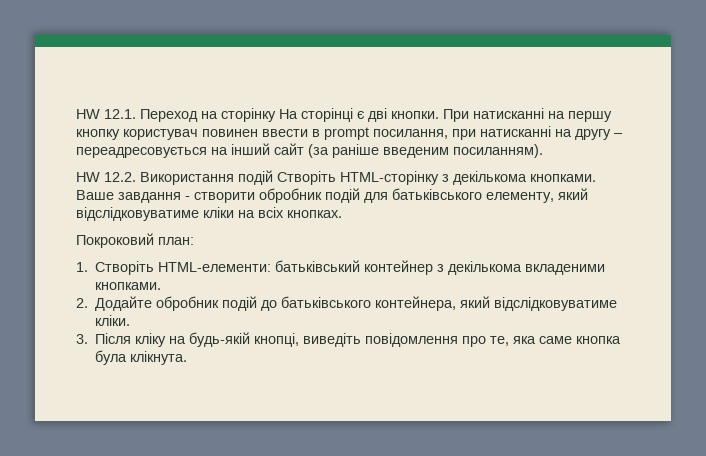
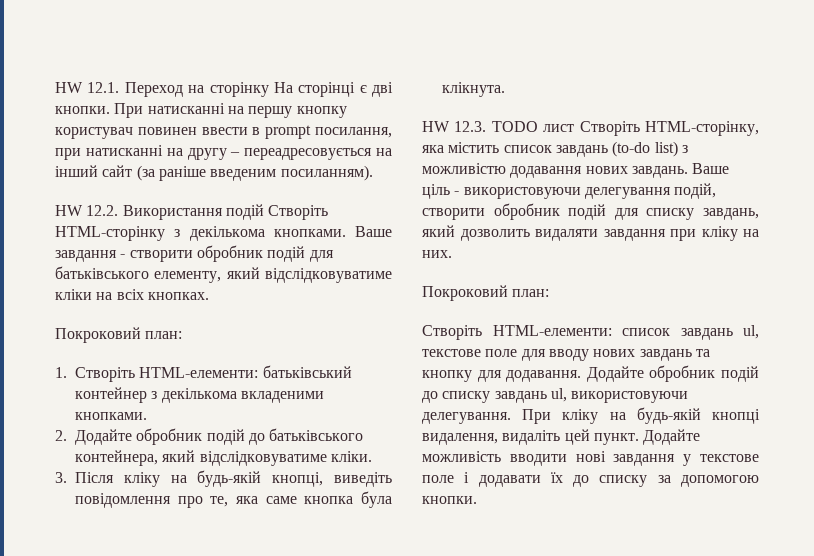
+ HW 12.3. TODO лист Створіть HTML-сторінку, яка містить список завдань (to-do list) з можливістю додавання нових завдань. Ваше ціль - використовуючи делегування подій, створити обробник подій для списку завдань, який дозволить видаляти завдання при кліку на них.
+ Покроковий план:
+ Створіть HTML-елементи: список завдань ul, текстове поле для вводу нових завдань та кнопку для додавання. Додайте обробник подій до списку завдань ul, використовуючи делегування. При кліку на будь-якій кнопці видалення, видаліть цей пункт. Додайте можливість вводити нові завдання у текстове поле і додавати їх до списку за допомогою кнопки.

